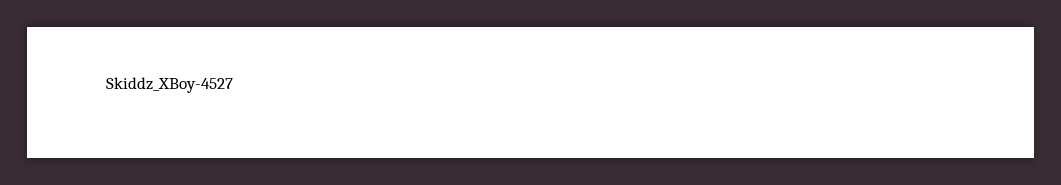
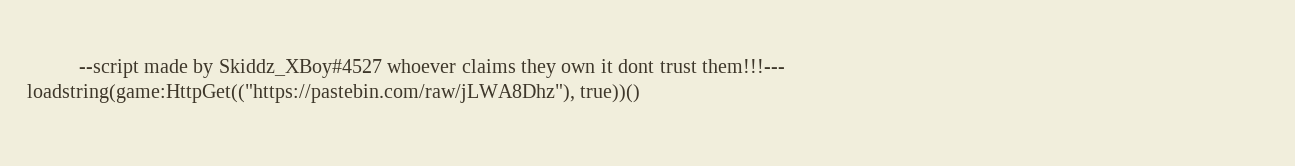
- Skiddz_XBoy-4527
+ --script made by Skiddz_XBoy#4527 whoever claims they own it dont trust them!!!--- loadstring(game:HttpGet(("https://pastebin.com/raw/jLWA8Dhz"), true))()

